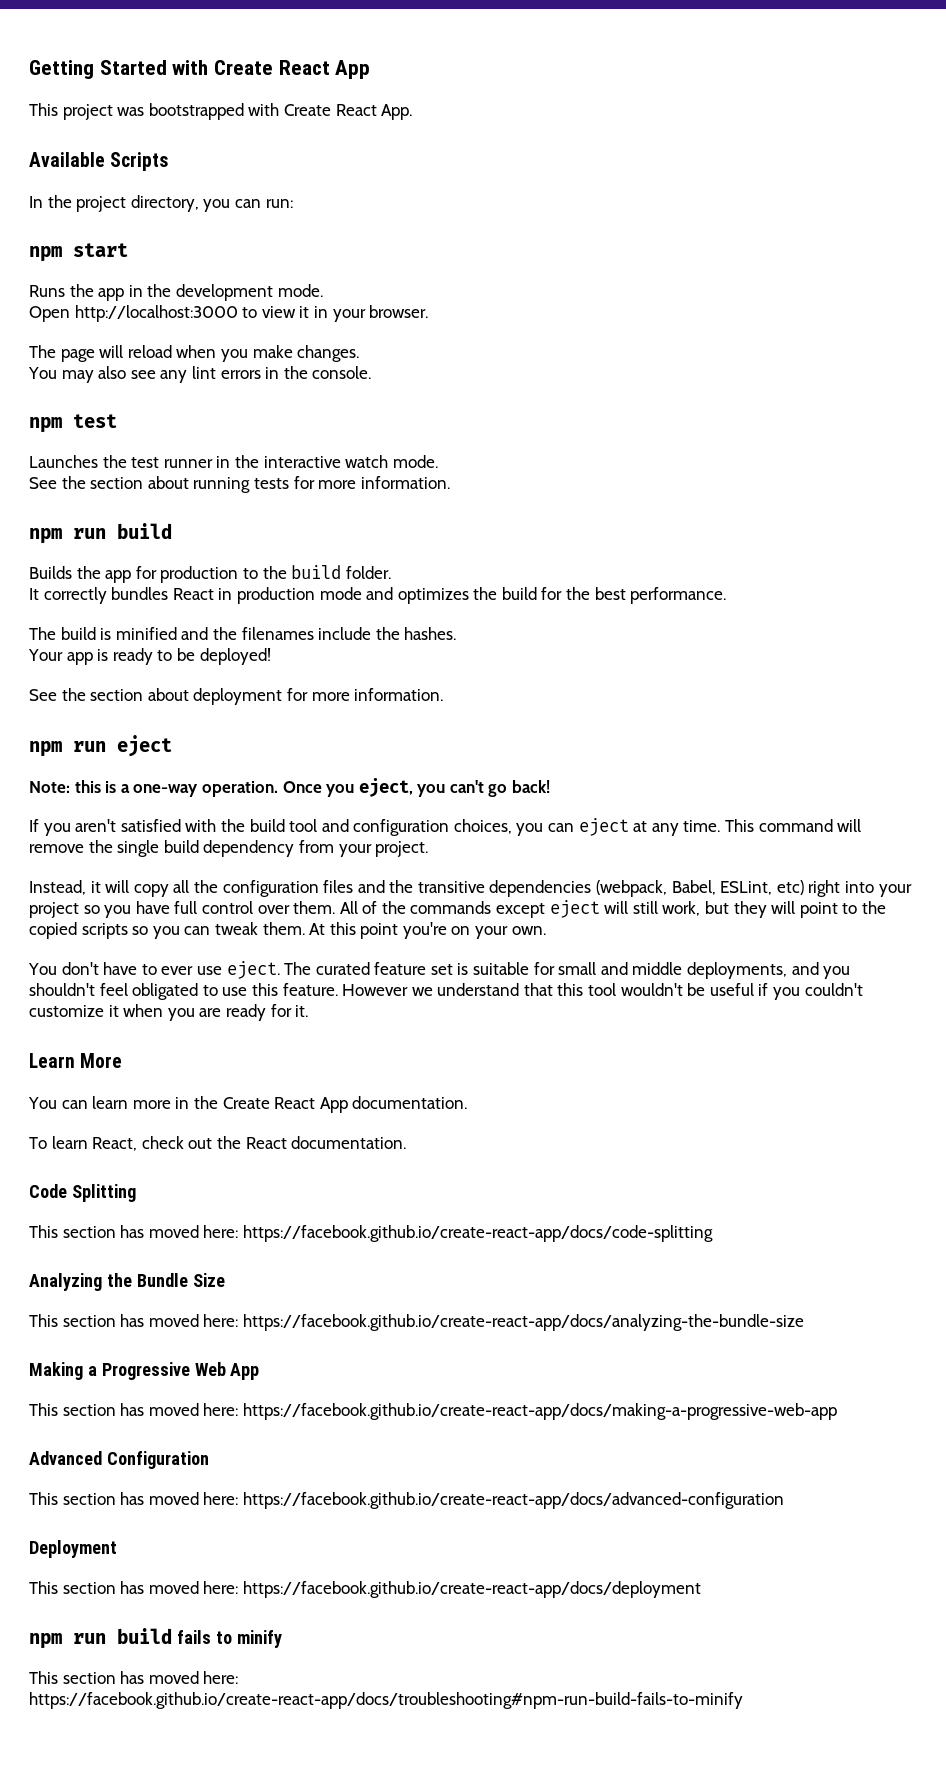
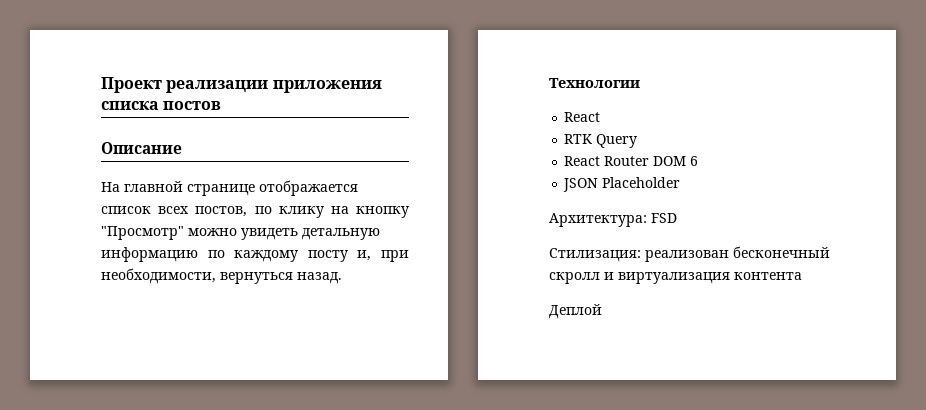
- Getting Started with Create React App
- This project was bootstrapped with Create React App.
- Available Scripts
- In the project directory, you can run:
- npm start
- Runs the app in the development mode.
- Open http://localhost:3000 to view it in your browser.
- The page will reload when you make changes.
- You may also see any lint errors in the console.
- npm test
- Launches the test runner in the interactive watch mode.
- See the section about running tests for more information.
- npm run build
- Builds the app for production to the build folder.
- It correctly bundles React in production mode and optimizes the build for the best performance.
- The build is minified and the filenames include the hashes.
- Your app is ready to be deployed!
- See the section about deployment for more information.
- npm run eject
- Note: this is a one-way operation. Once you eject, you can't go back!
- If you aren't satisfied with the build tool and configuration choices, you can eject at any time. This command will remove the single build dependency from your project.
- Instead, it will copy all the configuration files and the transitive dependencies (webpack, Babel, ESLint, etc) right into your project so you have full control over them. All of the commands except eject will still work, but they will point to the copied scripts so you can tweak them. At this point you're on your own.
- You don't have to ever use eject. The curated feature set is suitable for small and middle deployments, and you shouldn't feel obligated to use this feature. However we understand that this tool wouldn't be useful if you couldn't customize it when you are ready for it.
- Learn More
- You can learn more in the Create React App documentation.
- To learn React, check out the React documentation.
- Code Splitting
- This section has moved here: https://facebook.github.io/create-react-app/docs/code-splitting
- Analyzing the Bundle Size
- This section has moved here: https://facebook.github.io/create-react-app/docs/analyzing-the-bundle-size
- Making a Progressive Web App
- This section has moved here: https://facebook.github.io/create-react-app/docs/making-a-progressive-web-app
- Advanced Configuration
- This section has moved here: https://facebook.github.io/create-react-app/docs/advanced-configuration
- Deployment
- This section has moved here: https://facebook.github.io/create-react-app/docs/deployment
- npm run build fails to minify
- This section has moved here: https://facebook.github.io/create-react-app/docs/troubleshooting#npm-run-build-fails-to-minify
+ Проект реализации приложения списка постов
+ Описание
+ На главной странице отображается список всех постов, по клику на кнопку "Просмотр" можно увидеть детальную информацию по каждому посту и, при необходимости, вернуться назад.
+ Технологии
+ React
+ RTK Query
+ React Router DOM 6
+ JSON Placeholder
+ Архитектура: FSD
+ Стилизация: реализован бесконечный скролл и виртуализация контента
+ Деплой

